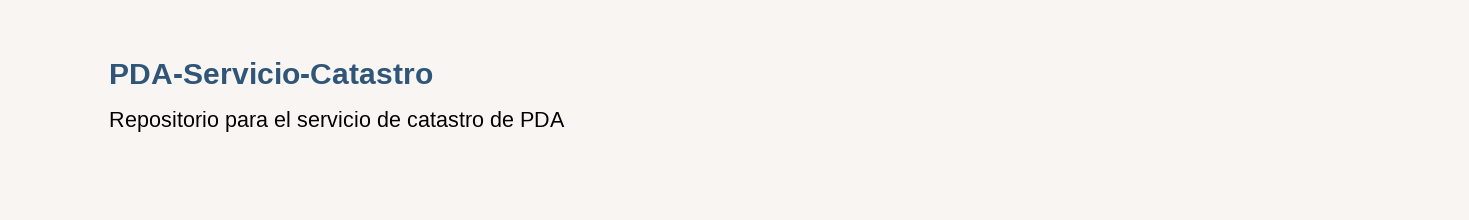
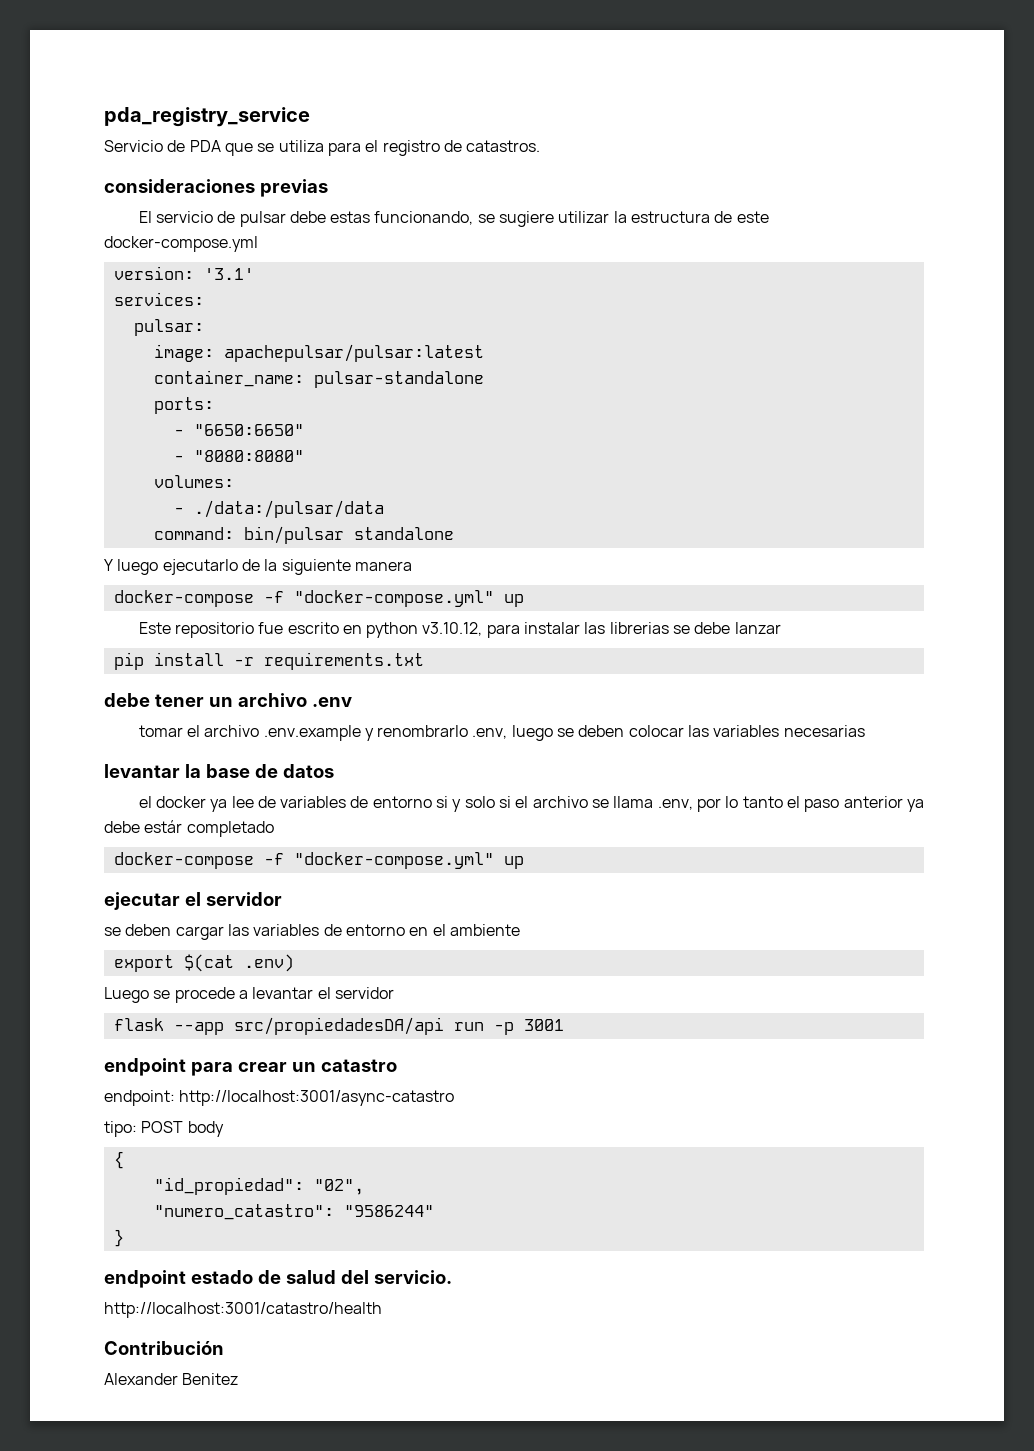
- PDA-Servicio-Catastro
- Repositorio para el servicio de catastro de PDA
+ pda_registry_service
+ Servicio de PDA que se utiliza para el registro de catastros.
+ consideraciones previas
+ El servicio de pulsar debe estas funcionando, se sugiere utilizar la estructura de este docker-compose.yml
+ version: '3.1'
+ services:
+ pulsar:
+ image: apachepulsar/pulsar:latest
+ container_name: pulsar-standalone
+ ports:
+ - "6650:6650"
+ - "8080:8080"
+ volumes:
+ - ./data:/pulsar/data
+ command: bin/pulsar standalone
+ Y luego ejecutarlo de la siguiente manera
+ docker-compose -f "docker-compose.yml" up
+ Este repositorio fue escrito en python v3.10.12, para instalar las librerias se debe lanzar
+ pip install -r requirements.txt
+ debe tener un archivo .env
+ tomar el archivo .env.example y renombrarlo .env, luego se deben colocar las variables necesarias
+ levantar la base de datos
+ el docker ya lee de variables de entorno si y solo si el archivo se llama .env, por lo tanto el paso anterior ya debe estár completado
+ docker-compose -f "docker-compose.yml" up
+ ejecutar el servidor
+ se deben cargar las variables de entorno en el ambiente
+ export $(cat .env)
+ Luego se procede a levantar el servidor
+ flask --app src/propiedadesDA/api run -p 3001
+ endpoint para crear un catastro
+ endpoint: http://localhost:3001/async-catastro
+ tipo: POST body
+ {
+ "id_propiedad": "02",
+ "numero_catastro": "9586244"
+ }
+ endpoint estado de salud del servicio.
+ http://localhost:3001/catastro/health
+ Contribución
+ Alexander Benitez

